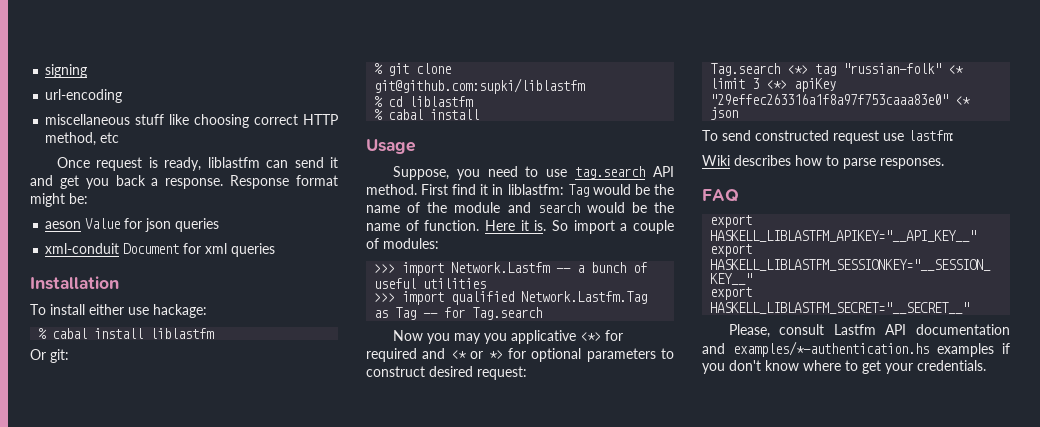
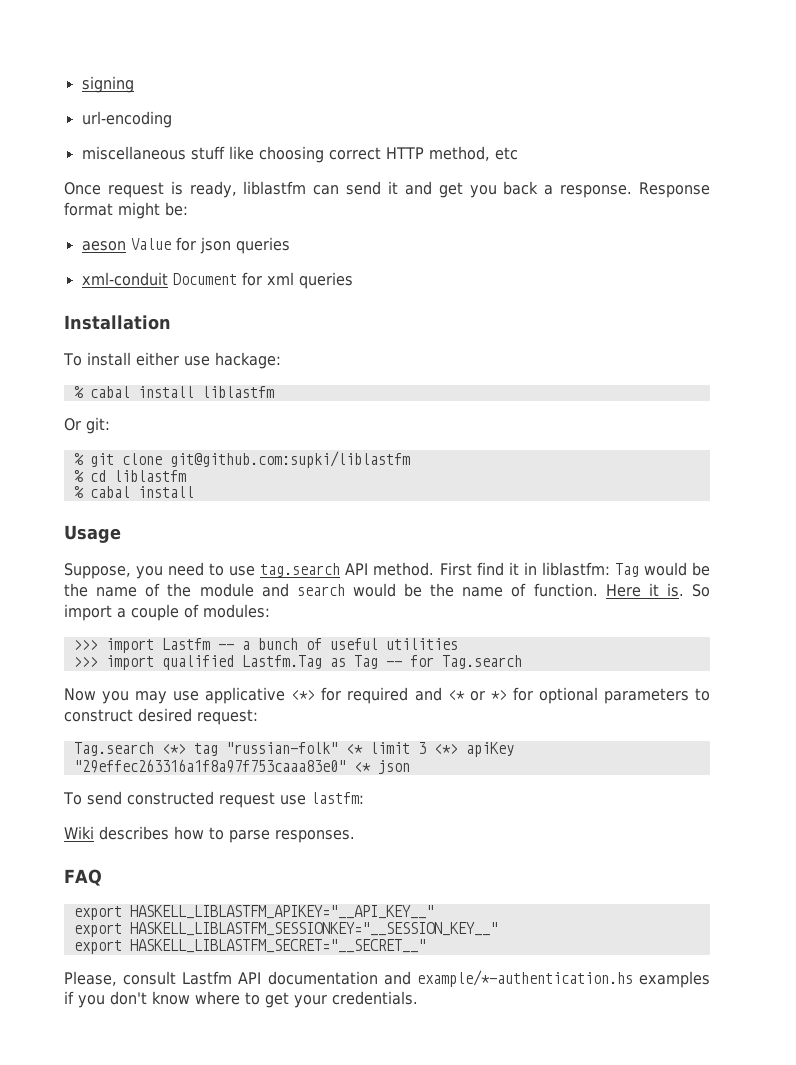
- >>> import Network.Lastfm -- a bunch of useful utilities
+ >>> import Lastfm -- a bunch of useful utilities
- >>> import qualified Network.Lastfm.Tag as Tag -- for Tag.search
+ >>> import qualified Lastfm.Tag as Tag -- for Tag.search
- Now you may you applicative <*> for required and <* or *> for optional parameters to construct desired request:
+ Now you may use applicative <*> for required and <* or *> for optional parameters to construct desired request:
- Please, consult Lastfm API documentation and examples/*-authentication.hs examples if you don't know where to get your credentials.
+ Please, consult Lastfm API documentation and example/*-authentication.hs examples if you don't know where to get your credentials.

